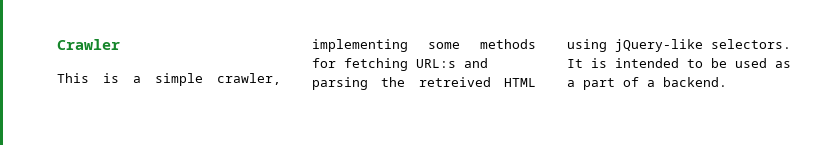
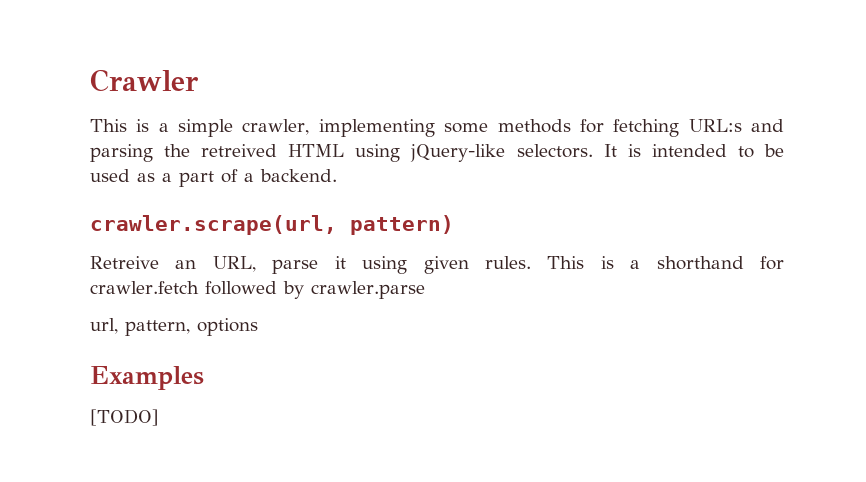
+ crawler.scrape(url, pattern)
+ Retreive an URL, parse it using given rules. This is a shorthand for crawler.fetch followed by crawler.parse
+ url, pattern, options
+ Examples
+ [TODO]

